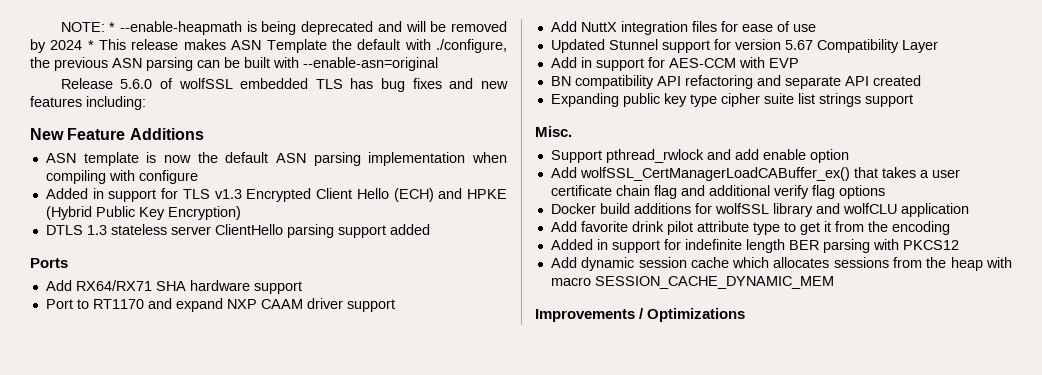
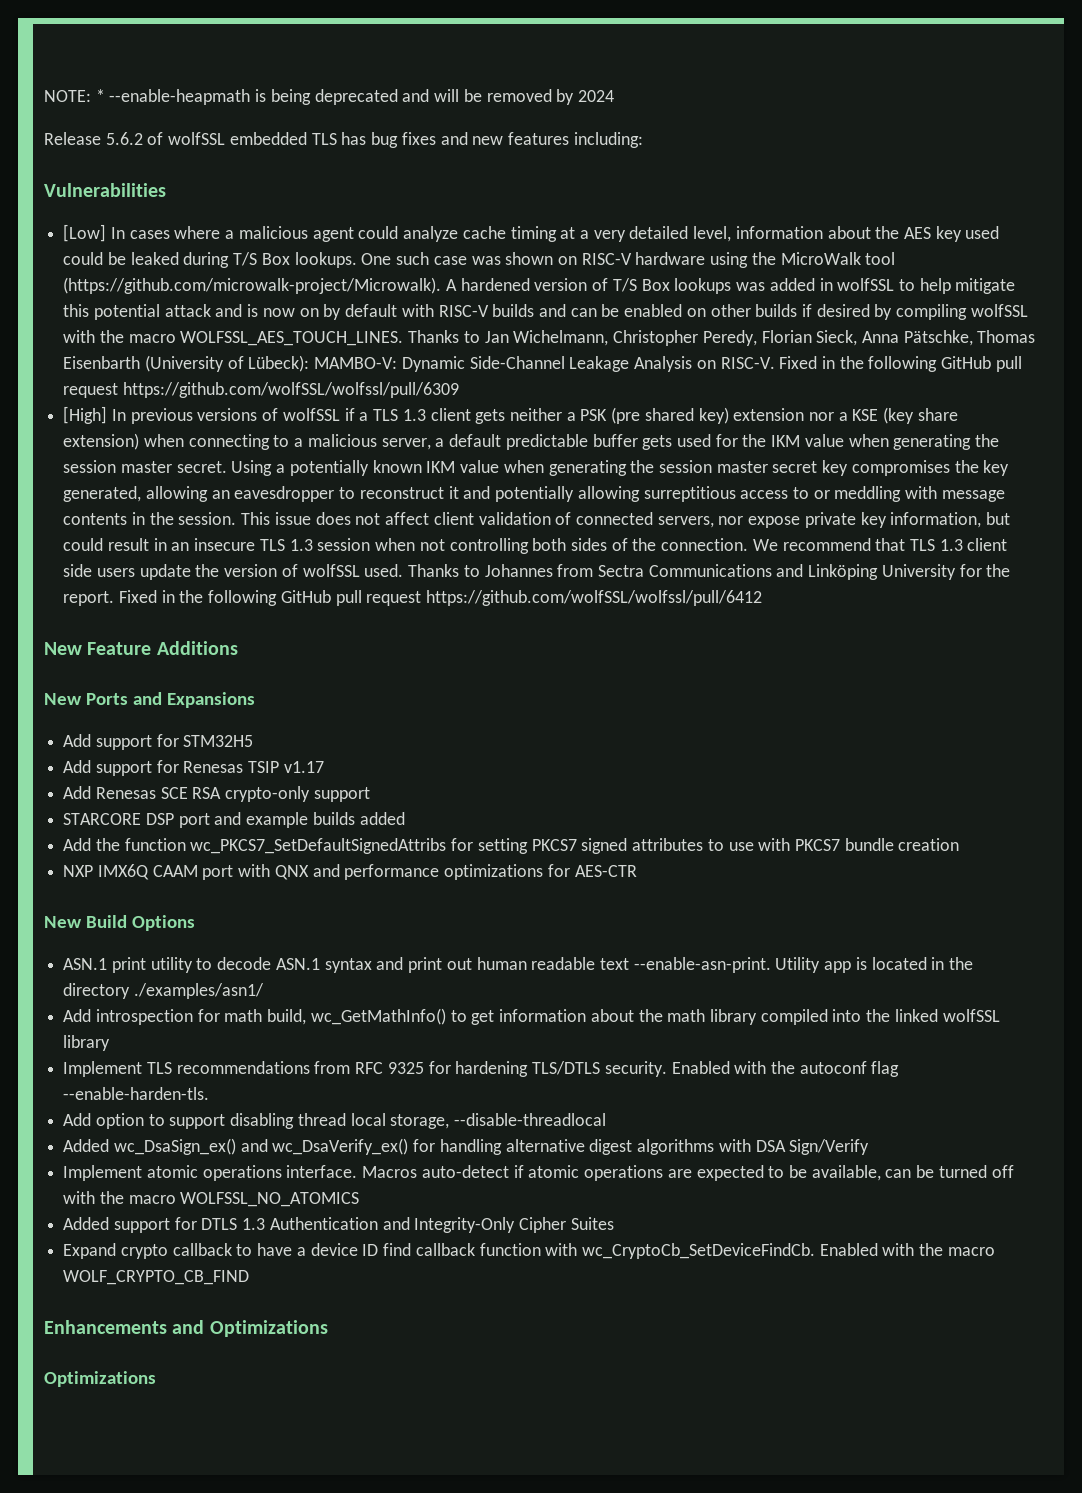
- NOTE: * --enable-heapmath is being deprecated and will be removed by 2024 * This release makes ASN Template the default with ./configure, the previous ASN parsing can be built with --enable-asn=original
+ NOTE: * --enable-heapmath is being deprecated and will be removed by 2024
- Release 5.6.0 of wolfSSL embedded TLS has bug fixes and new features including:
+ Release 5.6.2 of wolfSSL embedded TLS has bug fixes and new features including:
+ Vulnerabilities
+ [Low] In cases where a malicious agent could analyze cache timing at a very detailed level, information about the AES key used could be leaked during T/S Box lookups. One such case was shown on RISC-V hardware using the MicroWalk tool (https://github.com/microwalk-project/Microwalk). A hardened version of T/S Box lookups was added in wolfSSL to help mitigate this potential attack and is now on by default with RISC-V builds and can be enabled on other builds if desired by compiling wolfSSL with the macro WOLFSSL_AES_TOUCH_LINES. Thanks to Jan Wichelmann, Christopher Peredy, Florian Sieck, Anna Pätschke, Thomas Eisenbarth (University of Lübeck): MAMBO-V: Dynamic Side-Channel Leakage Analysis on RISC-V. Fixed in the following GitHub pull request https://github.com/wolfSSL/wolfssl/pull/6309
+ [High] In previous versions of wolfSSL if a TLS 1.3 client gets neither a PSK (pre shared key) extension nor a KSE (key share extension) when connecting to a malicious server, a default predictable buffer gets used for the IKM value when generating the session master secret. Using a potentially known IKM value when generating the session master secret key compromises the key generated, allowing an eavesdropper to reconstruct it and potentially allowing surreptitious access to or meddling with message contents in the session. This issue does not affect client validation of connected servers, nor expose private key information, but could result in an insecure TLS 1.3 session when not controlling both sides of the connection. We recommend that TLS 1.3 client side users update the version of wolfSSL used. Thanks to Johannes from Sectra Communications and Linköping University for the report. Fixed in the following GitHub pull request https://github.com/wolfSSL/wolfssl/pull/6412
  New Feature Additions
- ASN template is now the default ASN parsing implementation when compiling with configure
- Added in support for TLS v1.3 Encrypted Client Hello (ECH) and HPKE (Hybrid Public Key Encryption)
- DTLS 1.3 stateless server ClientHello parsing support added
- Ports
- Add RX64/RX71 SHA hardware support
- Port to RT1170 and expand NXP CAAM driver support
- Add NuttX integration files for ease of use
- Updated Stunnel support for version 5.67 Compatibility Layer
- Add in support for AES-CCM with EVP
- BN compatibility API refactoring and separate API created
- Expanding public key type cipher suite list strings support
- Misc.
- Support pthread_rwlock and add enable option
- Add wolfSSL_CertManagerLoadCABuffer_ex() that takes a user certificate chain flag and additional verify flag options
- Docker build additions for wolfSSL library and wolfCLU application
- Add favorite drink pilot attribute type to get it from the encoding
- Added in support for indefinite length BER parsing with PKCS12
- Add dynamic session cache which allocates sessions from the heap with macro SESSION_CACHE_DYNAMIC_MEM
- Improvements / Optimizations
+ New Ports and Expansions
+ Add support for STM32H5
+ Add support for Renesas TSIP v1.17
+ Add Renesas SCE RSA crypto-only support
+ STARCORE DSP port and example builds added
+ Add the function wc_PKCS7_SetDefaultSignedAttribs for setting PKCS7 signed attributes to use with PKCS7 bundle creation
+ NXP IMX6Q CAAM port with QNX and performance optimizations for AES-CTR
+ New Build Options
+ ASN.1 print utility to decode ASN.1 syntax and print out human readable text --enable-asn-print. Utility app is located in the directory ./examples/asn1/
+ Add introspection for math build, wc_GetMathInfo() to get information about the math library compiled into the linked wolfSSL library
+ Implement TLS recommendations from RFC 9325 for hardening TLS/DTLS security. Enabled with the autoconf flag --enable-harden-tls.
+ Add option to support disabling thread local storage, --disable-threadlocal
+ Added wc_DsaSign_ex() and wc_DsaVerify_ex() for handling alternative digest algorithms with DSA Sign/Verify
+ Implement atomic operations interface. Macros auto-detect if atomic operations are expected to be available, can be turned off with the macro WOLFSSL_NO_ATOMICS
+ Added support for DTLS 1.3 Authentication and Integrity-Only Cipher Suites
+ Expand crypto callback to have a device ID find callback function with wc_CryptoCb_SetDeviceFindCb. Enabled with the macro WOLF_CRYPTO_CB_FIND
+ Enhancements and Optimizations
+ Optimizations

